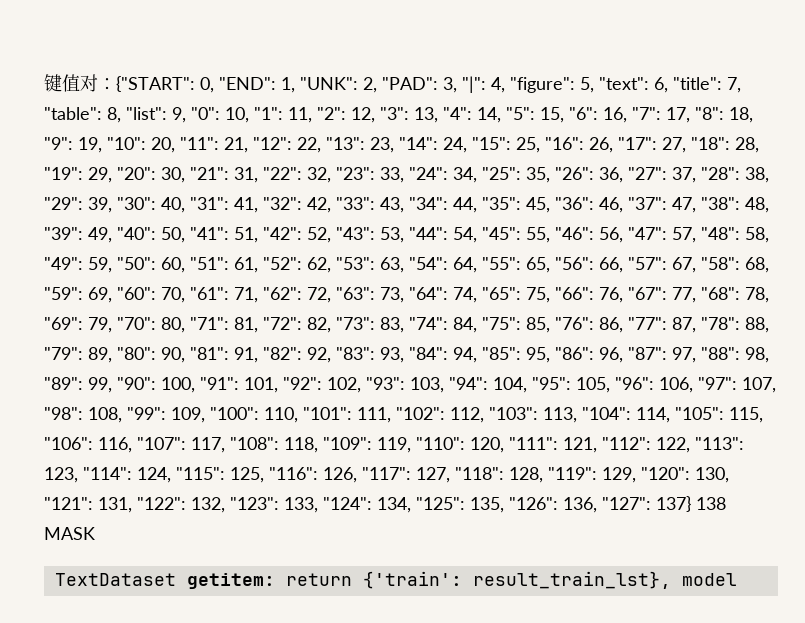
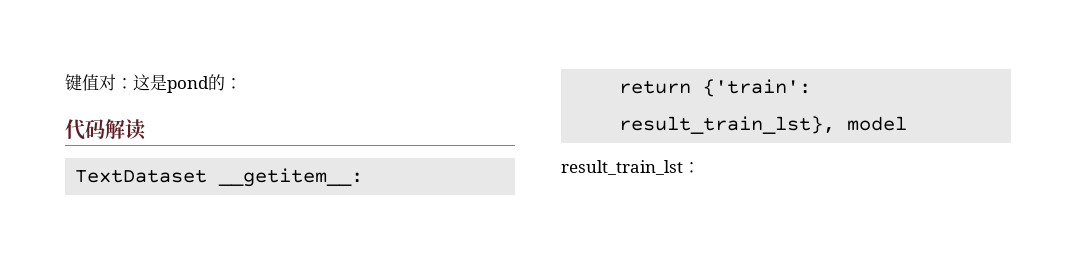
- 键值对：{"START": 0, "END": 1, "UNK": 2, "PAD": 3, "|": 4, "figure": 5, "text": 6, "title": 7, "table": 8, "list": 9, "0": 10, "1": 11, "2": 12, "3": 13, "4": 14, "5": 15, "6": 16, "7": 17, "8": 18, "9": 19, "10": 20, "11": 21, "12": 22, "13": 23, "14": 24, "15": 25, "16": 26, "17": 27, "18": 28, "19": 29, "20": 30, "21": 31, "22": 32, "23": 33, "24": 34, "25": 35, "26": 36, "27": 37, "28": 38, "29": 39, "30": 40, "31": 41, "32": 42, "33": 43, "34": 44, "35": 45, "36": 46, "37": 47, "38": 48, "39": 49, "40": 50, "41": 51, "42": 52, "43": 53, "44": 54, "45": 55, "46": 56, "47": 57, "48": 58, "49": 59, "50": 60, "51": 61, "52": 62, "53": 63, "54": 64, "55": 65, "56": 66, "57": 67, "58": 68, "59": 69, "60": 70, "61": 71, "62": 72, "63": 73, "64": 74, "65": 75, "66": 76, "67": 77, "68": 78, "69": 79, "70": 80, "71": 81, "72": 82, "73": 83, "74": 84, "75": 85, "76": 86, "77": 87, "78": 88, "79": 89, "80": 90, "81": 91, "82": 92, "83": 93, "84": 94, "85": 95, "86": 96, "87": 97, "88": 98, "89": 99, "90": 100, "91": 101, "92": 102, "93": 103, "94": 104, "95": 105, "96": 106, "97": 107, "98": 108, "99": 109, "100": 110, "101": 111, "102": 112, "103": 113, "104": 114, "105": 115, "106": 116, "107": 117, "108": 118, "109": 119, "110": 120, "111": 121, "112": 122, "113": 123, "114": 124, "115": 125, "116": 126, "117": 127, "118": 128, "119": 129, "120": 130, "121": 131, "122": 132, "123": 133, "124": 134, "125": 135, "126": 136, "127": 137} 138 MASK
+ 键值对：这是pond的：
+ 代码解读
- TextDataset getitem: return {'train': result_train_lst}, model
+ TextDataset __getitem__:
+ return {'train': result_train_lst}, model
+ result_train_lst：

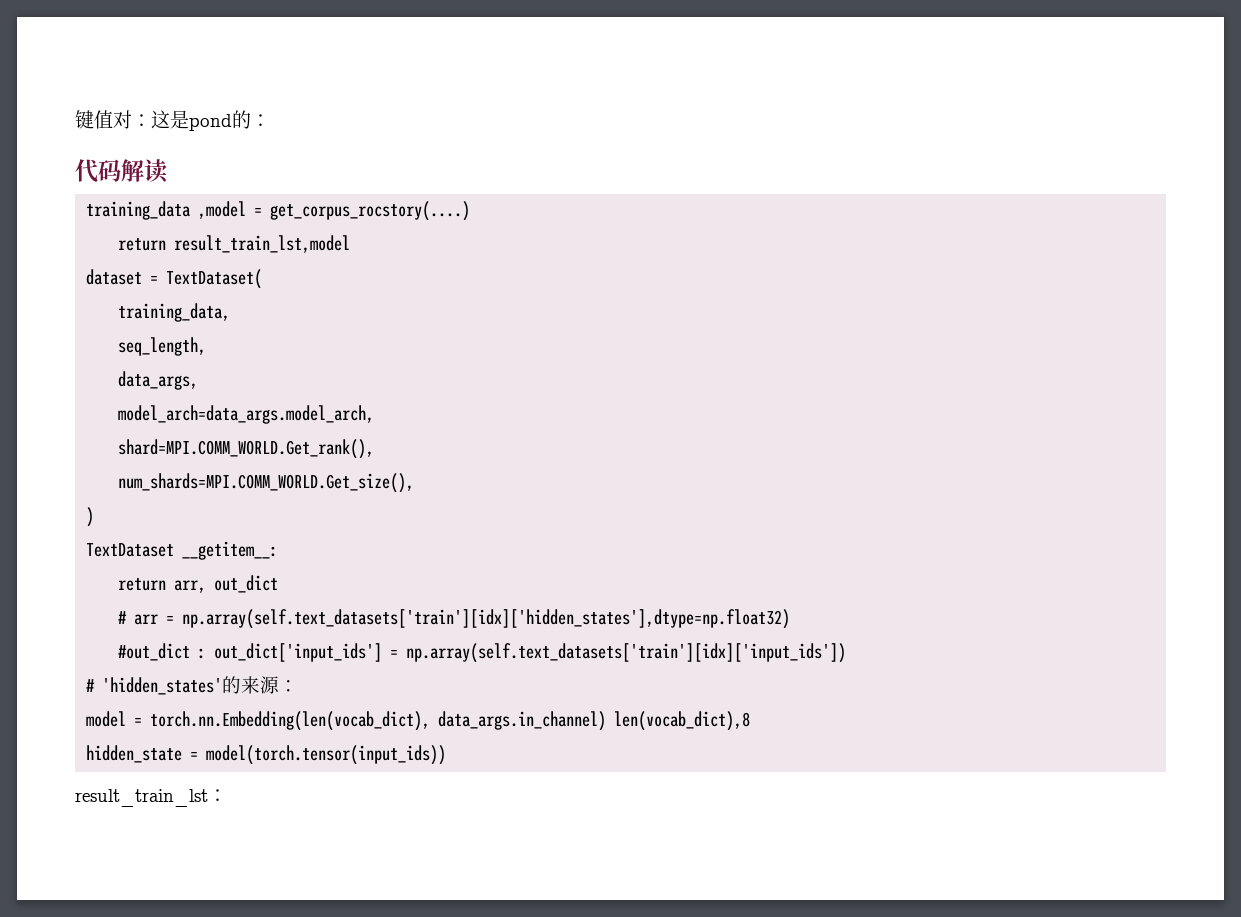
+ training_data ,model = get_corpus_rocstory(....)
+ return result_train_lst,model
+ dataset = TextDataset(
+ training_data,
+ seq_length,
+ data_args,
+ model_arch=data_args.model_arch,
+ shard=MPI.COMM_WORLD.Get_rank(),
+ num_shards=MPI.COMM_WORLD.Get_size(),
+ )
  TextDataset __getitem__:
- return {'train': result_train_lst}, model
+ return arr, out_dict
+ # arr = np.array(self.text_datasets['train'][idx]['hidden_states'],dtype=np.float32)
+ #out_dict : out_dict['input_ids'] = np.array(self.text_datasets['train'][idx]['input_ids'])
+ # 'hidden_states'的来源：
+ model = torch.nn.Embedding(len(vocab_dict), data_args.in_channel) len(vocab_dict),8
+ hidden_state = model(torch.tensor(input_ids))

